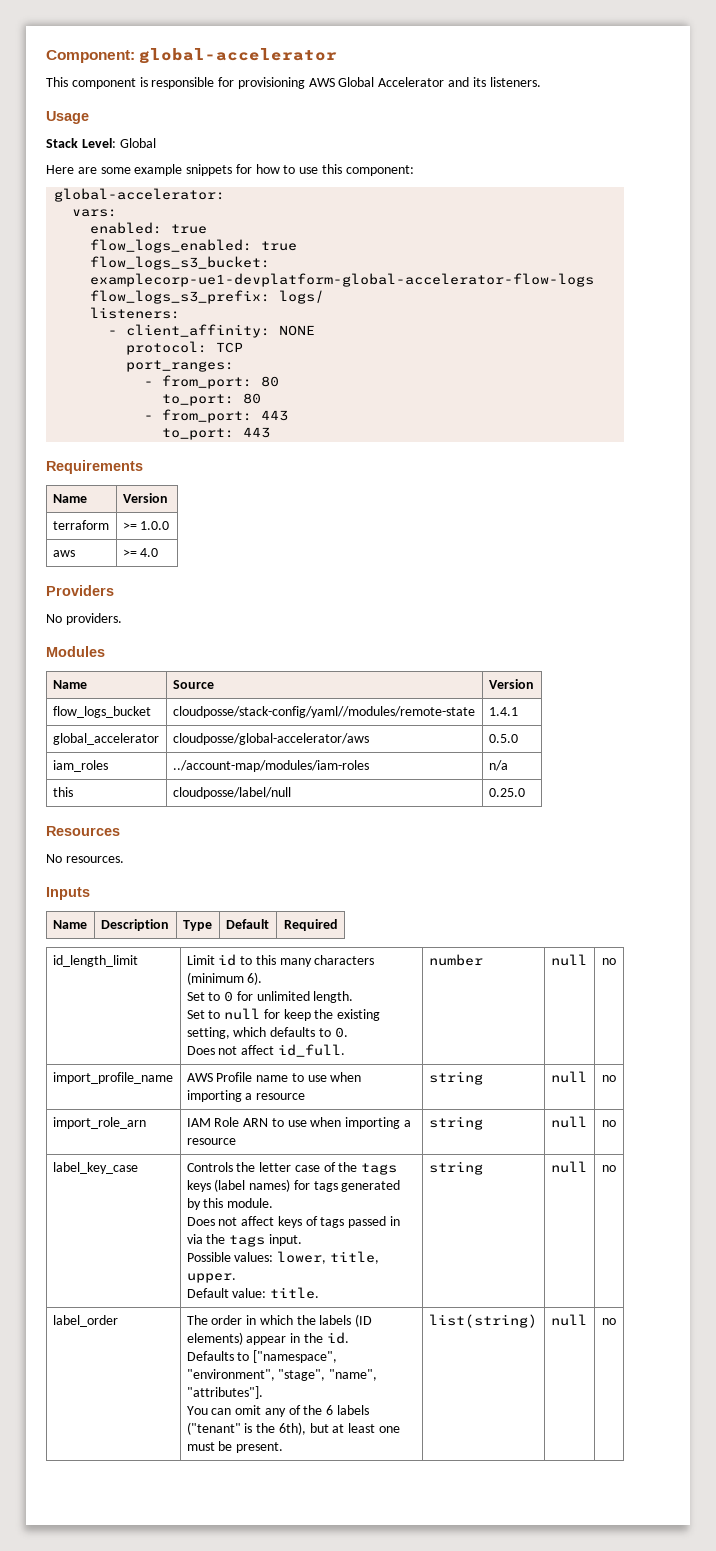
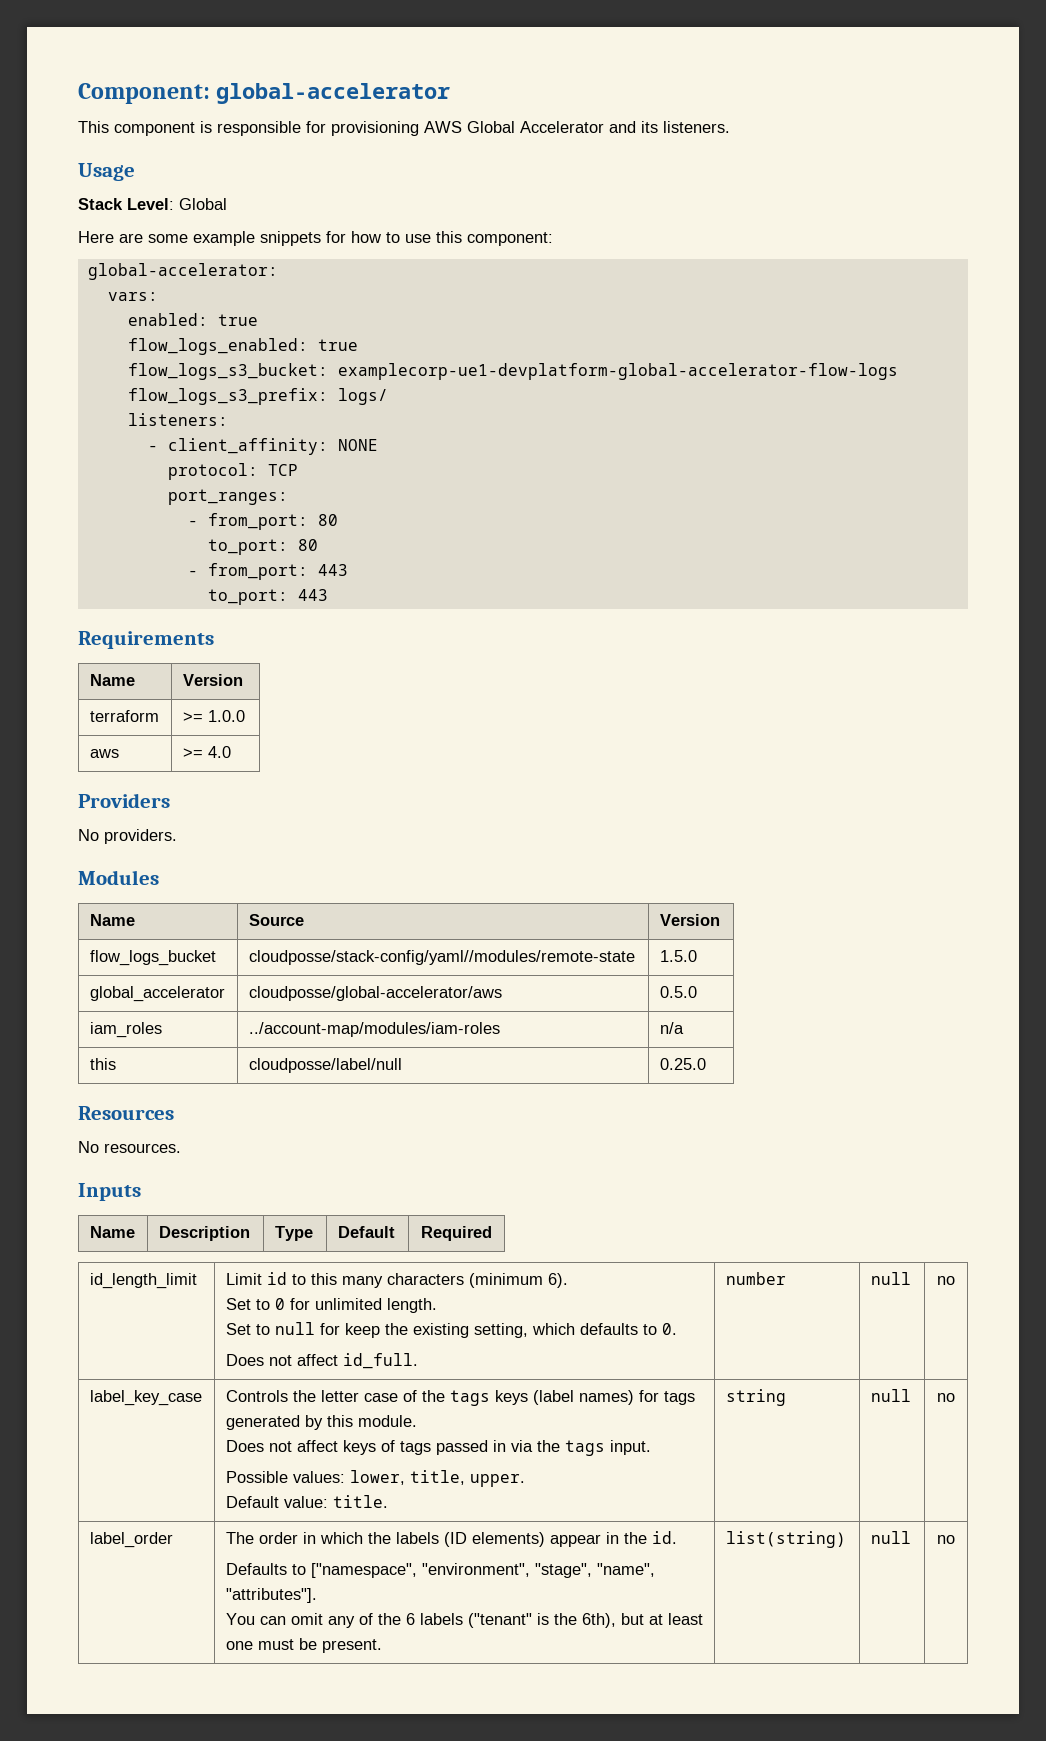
- flow_logs_bucket | cloudposse/stack-config/yaml//modules/remote-state | 1.4.1
+ flow_logs_bucket | cloudposse/stack-config/yaml//modules/remote-state | 1.5.0
- import_profile_name | AWS Profile name to use when importing a resource | string | null | no
- import_role_arn | IAM Role ARN to use when importing a resource | string | null | no

